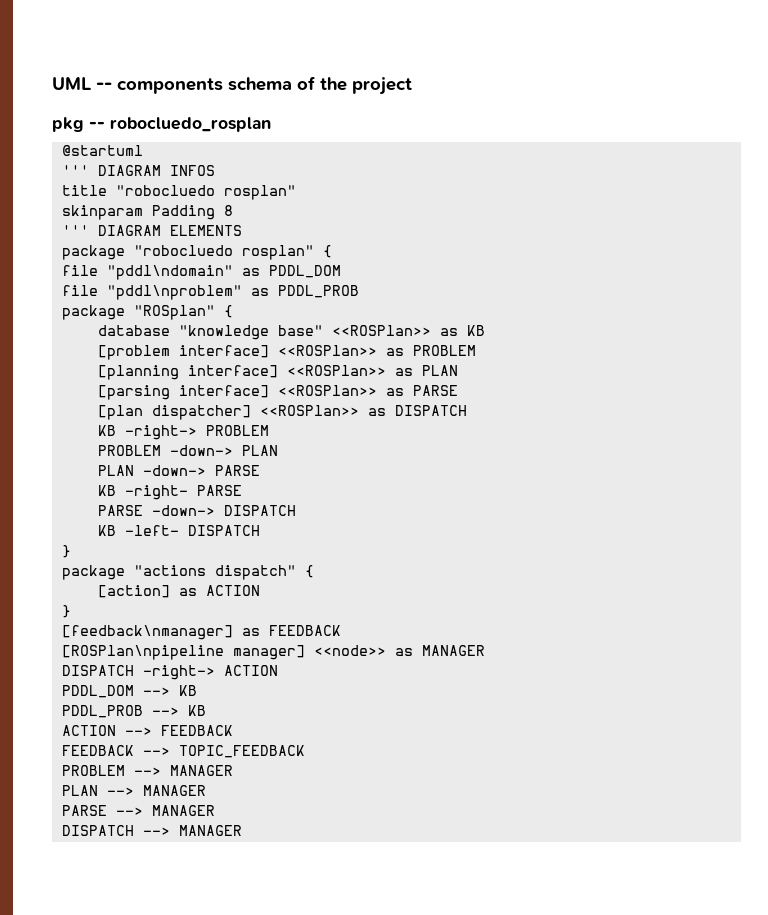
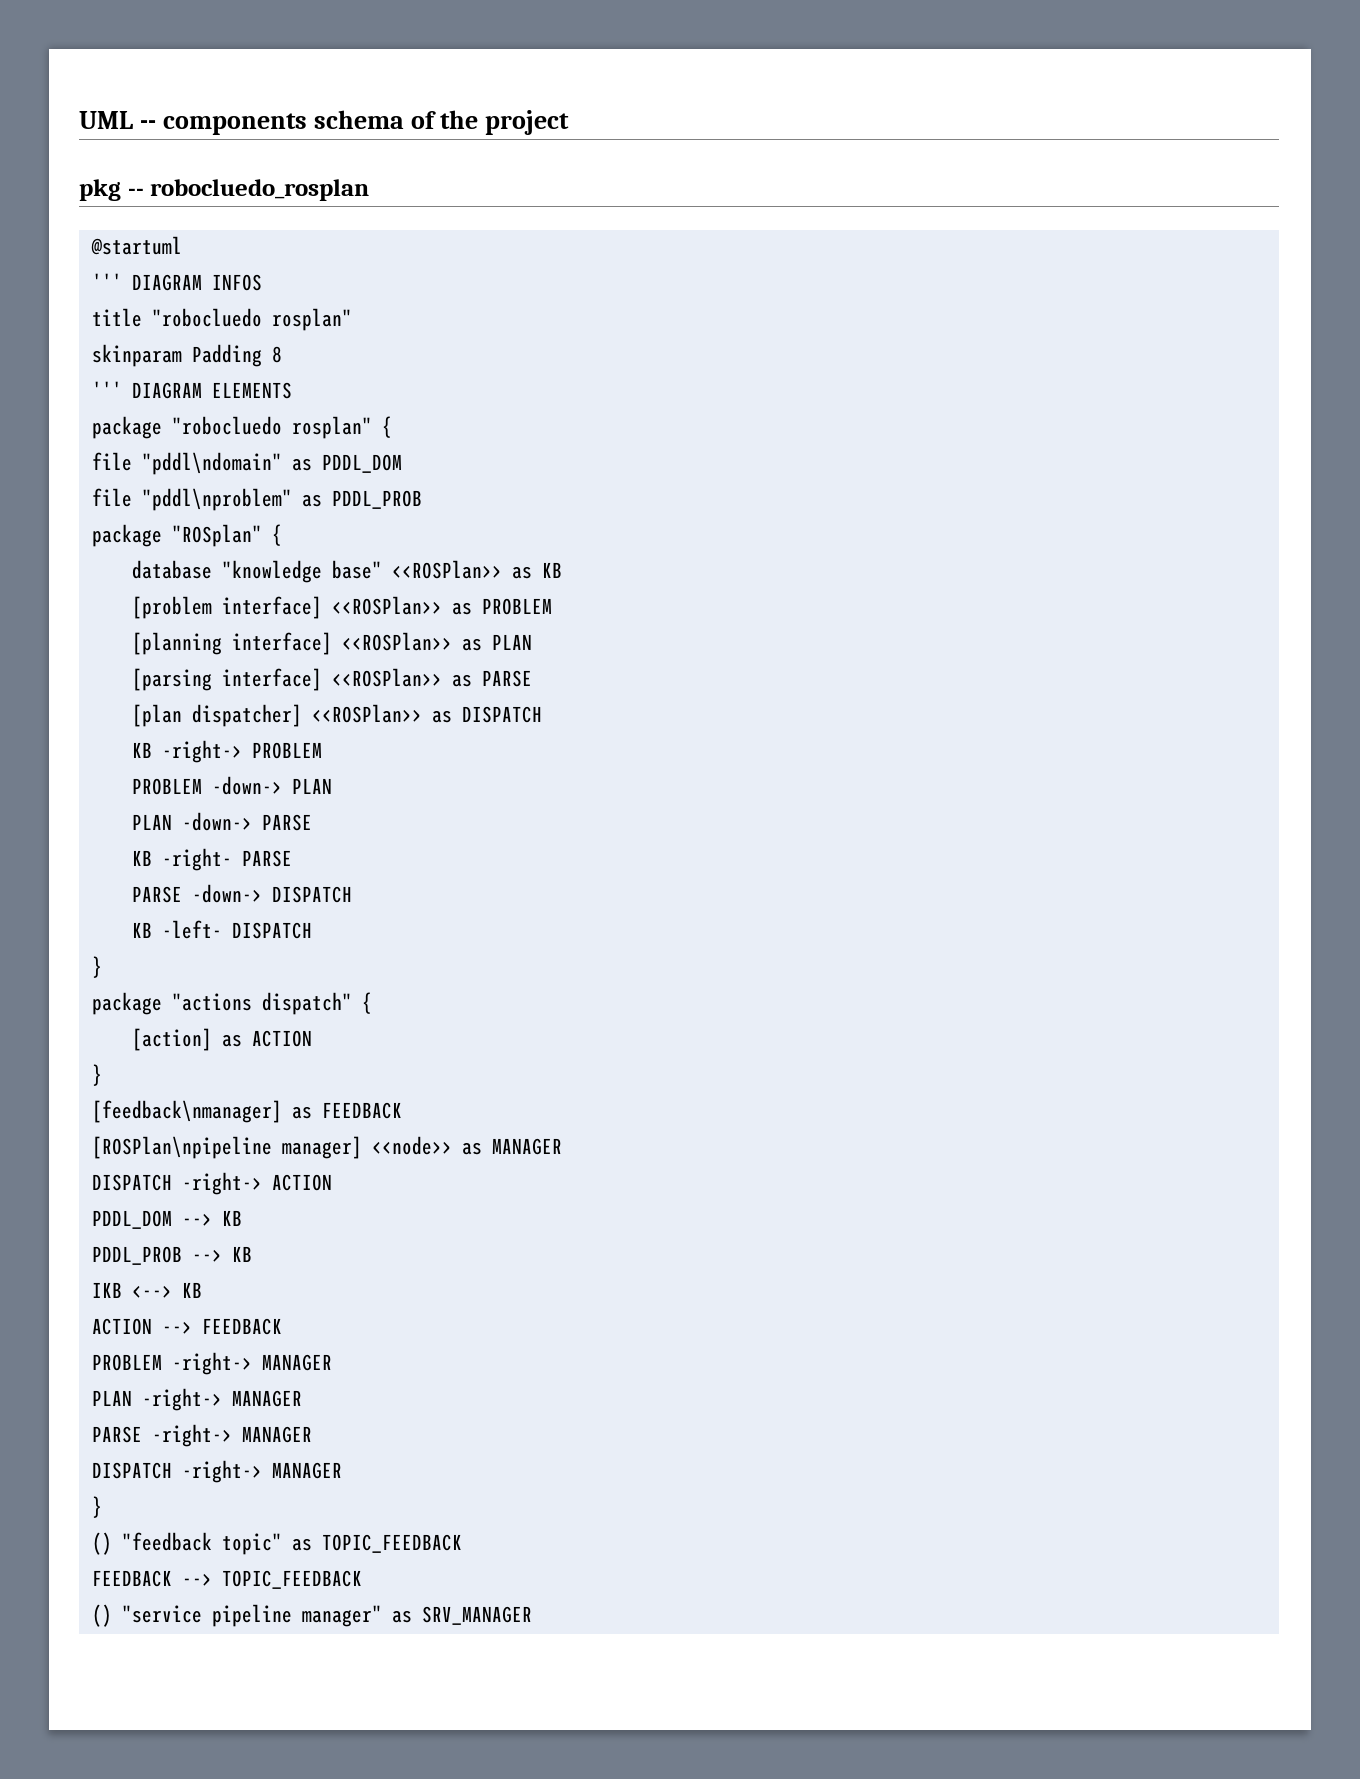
+ IKB <--> KB
+ PROBLEM -right-> MANAGER
+ PLAN -right-> MANAGER
+ PARSE -right-> MANAGER
+ DISPATCH -right-> MANAGER
+ }
+ () "feedback topic" as TOPIC_FEEDBACK
  FEEDBACK --> TOPIC_FEEDBACK
- PROBLEM --> MANAGER
- PLAN --> MANAGER
- PARSE --> MANAGER
- DISPATCH --> MANAGER
+ () "service pipeline manager" as SRV_MANAGER

